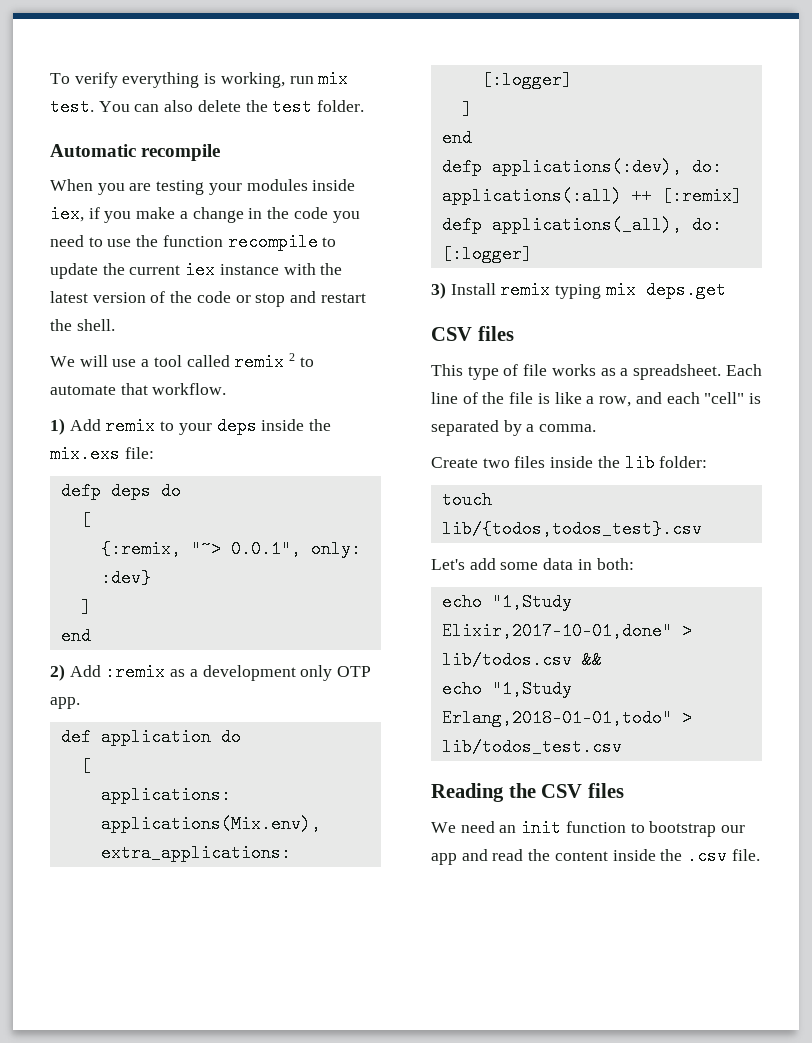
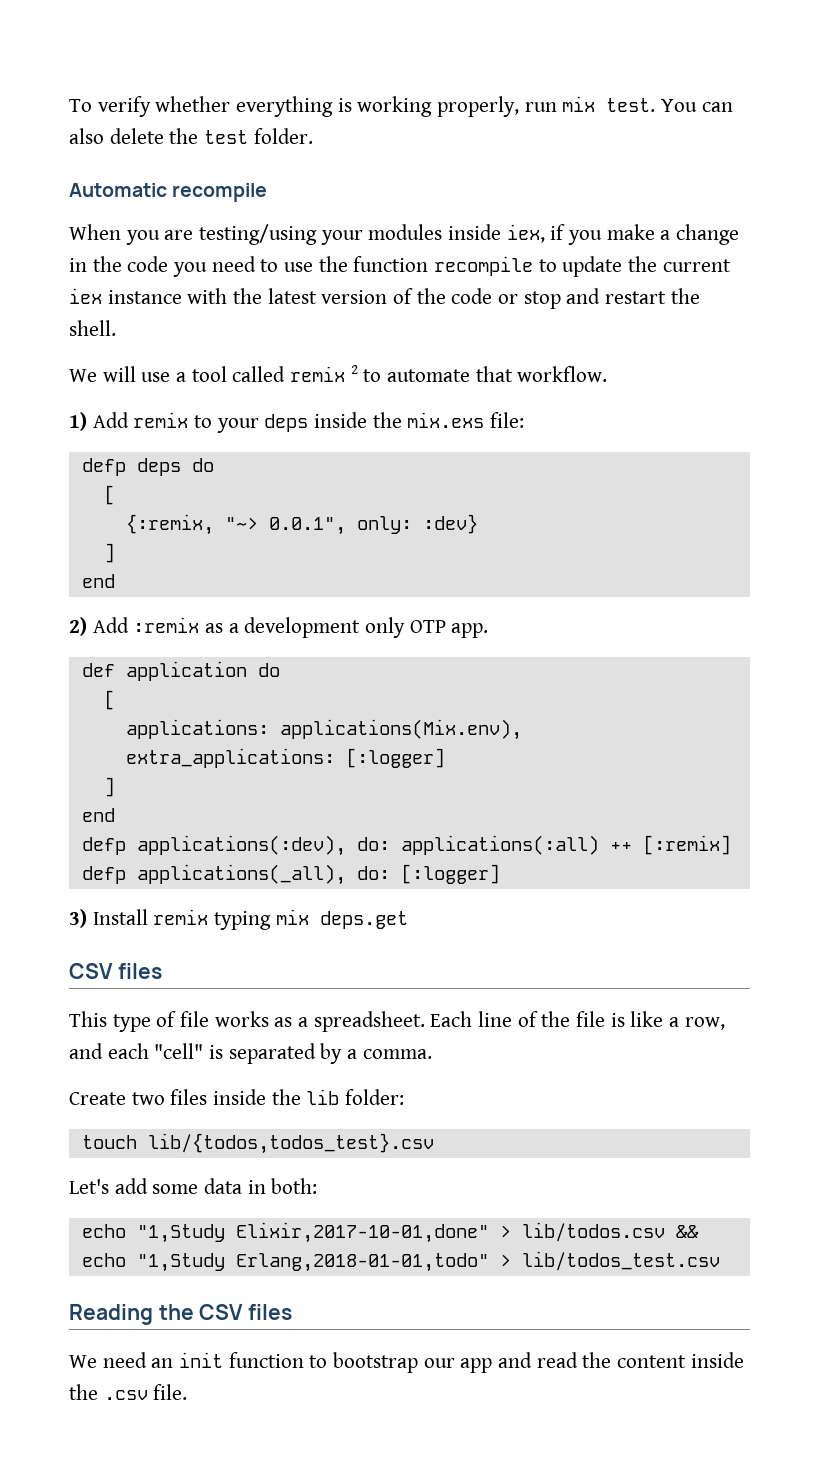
- To verify everything is working, run mix test.
+ To verify whether everything is working properly, run mix test.
- When you are testing your modules inside iex, if you make a change in the code you need to use the function recompile to update the current iex instance with the latest version of the code or stop and restart the shell.
+ When you are testing/using your modules inside iex, if you make a change in the code you need to use the function recompile to update the current iex instance with the latest version of the code or stop and restart the shell.

